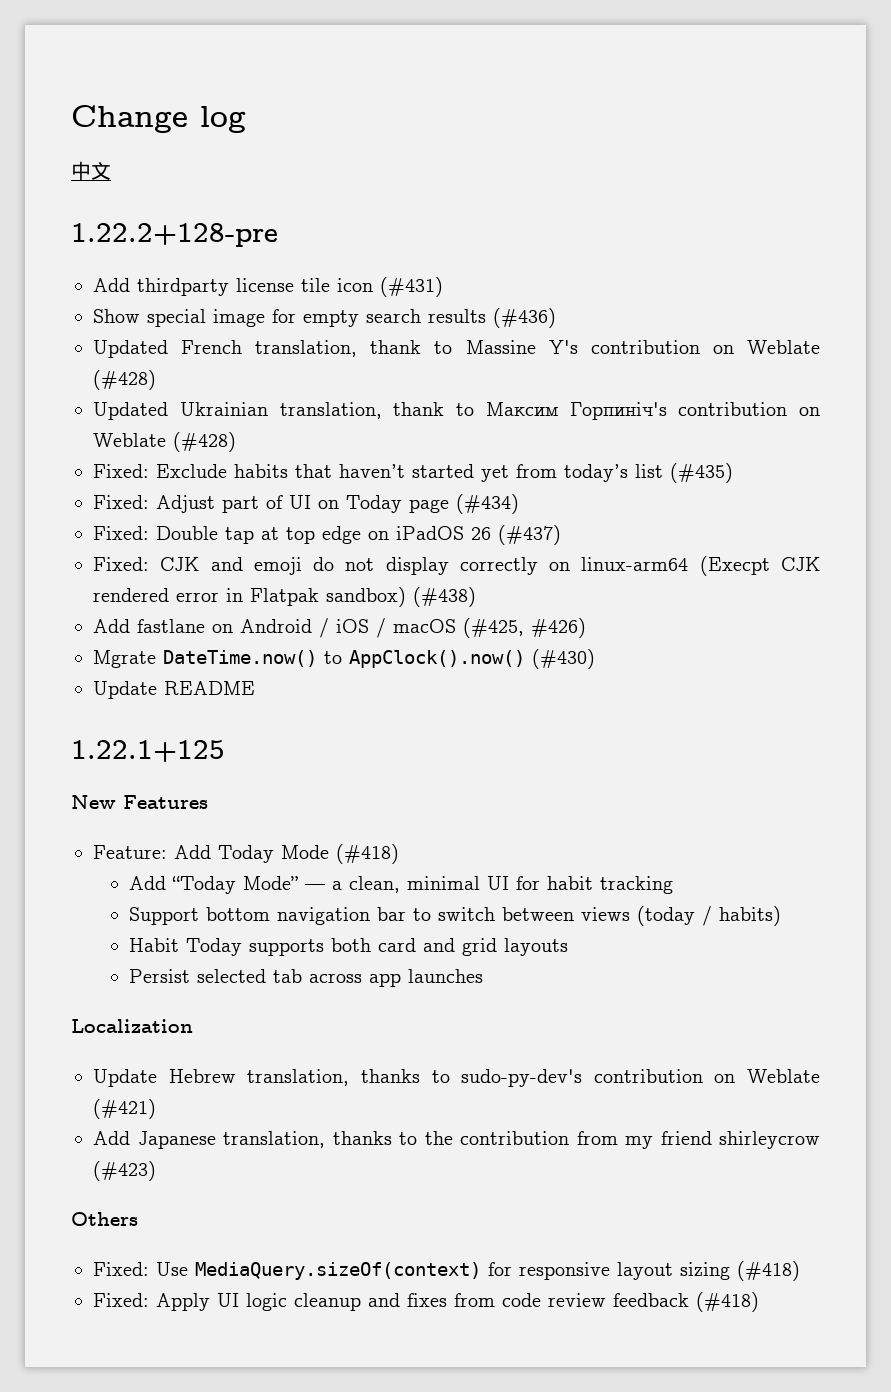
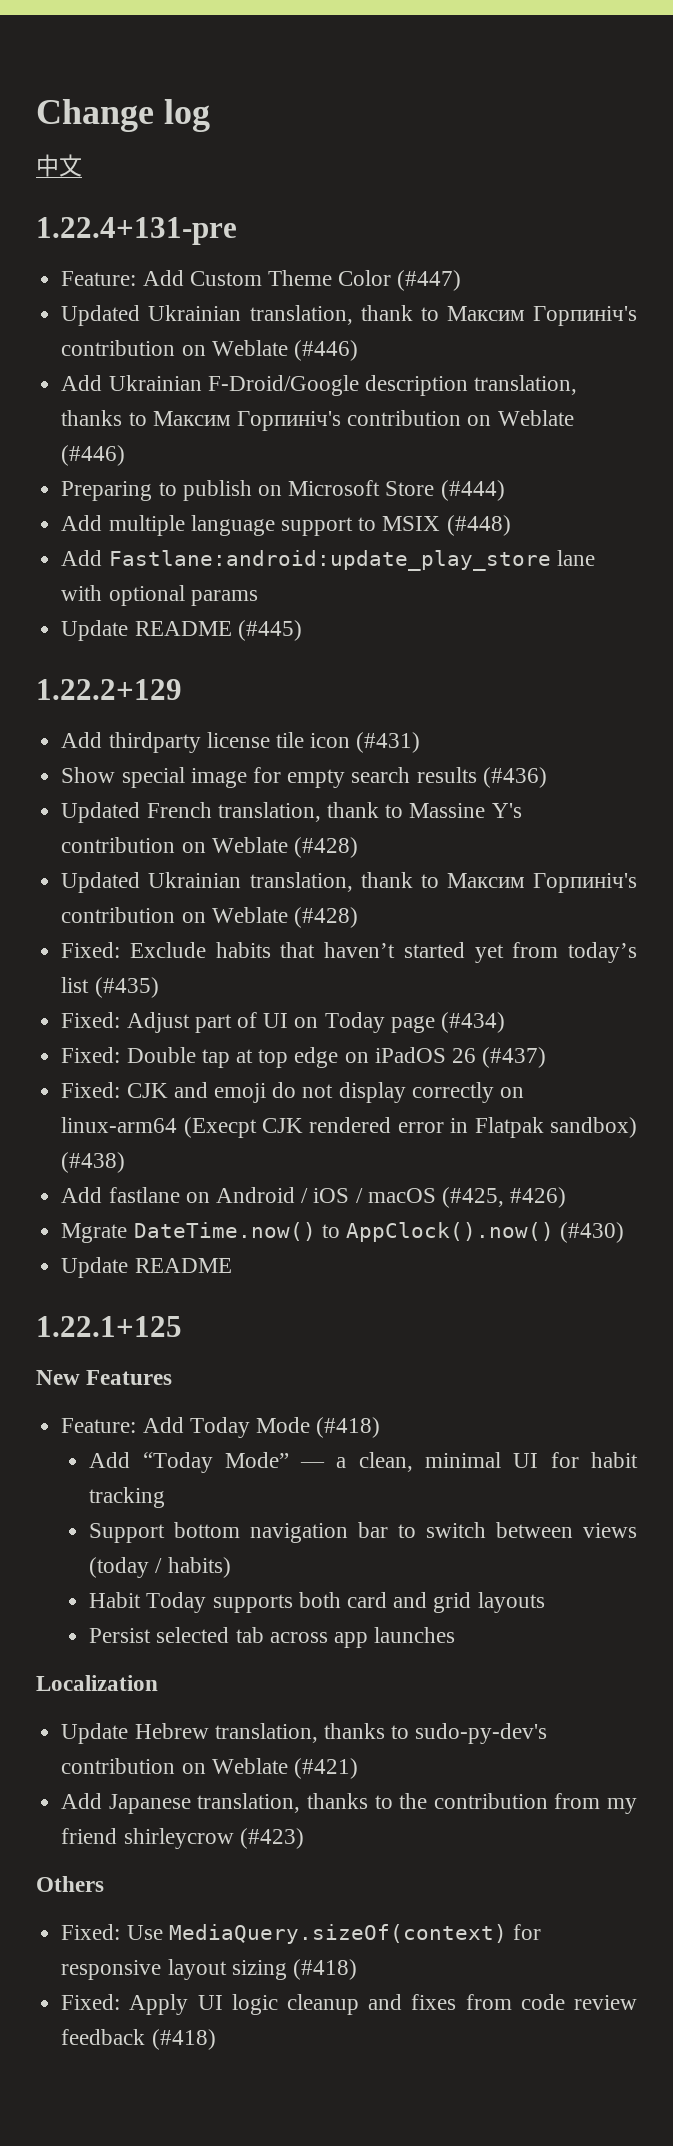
- 1.22.2+128-pre
+ 1.22.4+131-pre
+ Feature: Add Custom Theme Color (#447)
+ Updated Ukrainian translation, thank to Максим Горпиніч's contribution on Weblate (#446)
+ Add Ukrainian F-Droid/Google description translation, thanks to Максим Горпиніч's contribution on Weblate (#446)
+ Preparing to publish on Microsoft Store (#444)
+ Add multiple language support to MSIX (#448)
+ Add Fastlane:android:update_play_store lane with optional params
+ Update README (#445)
+ 1.22.2+129

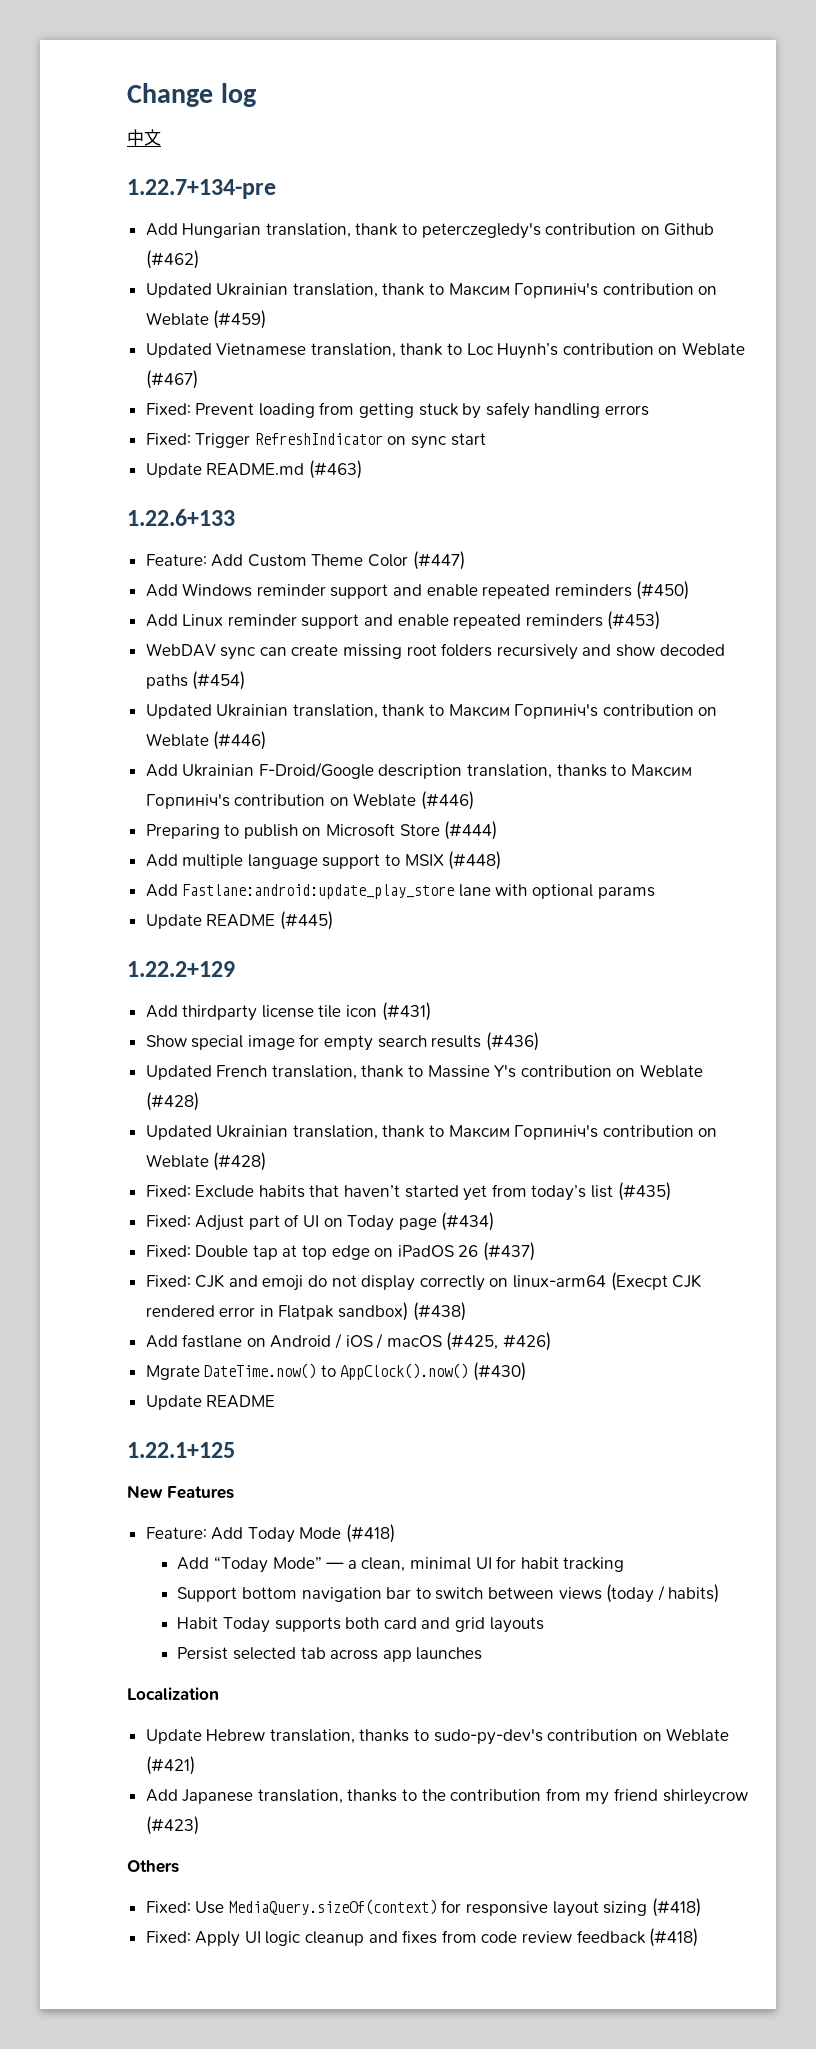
- 1.22.4+131-pre
+ 1.22.7+134-pre
+ Add Hungarian translation, thank to peterczegledy's contribution on Github (#462)
+ Updated Ukrainian translation, thank to Максим Горпиніч's contribution on Weblate (#459)
+ Updated Vietnamese translation, thank to Loc Huynh’s contribution on Weblate (#467)
+ Fixed: Prevent loading from getting stuck by safely handling errors
+ Fixed: Trigger RefreshIndicator on sync start
+ Update README.md (#463)
+ 1.22.6+133
+ Add Windows reminder support and enable repeated reminders (#450)
+ Add Linux reminder support and enable repeated reminders (#453)
+ WebDAV sync can create missing root folders recursively and show decoded paths (#454)

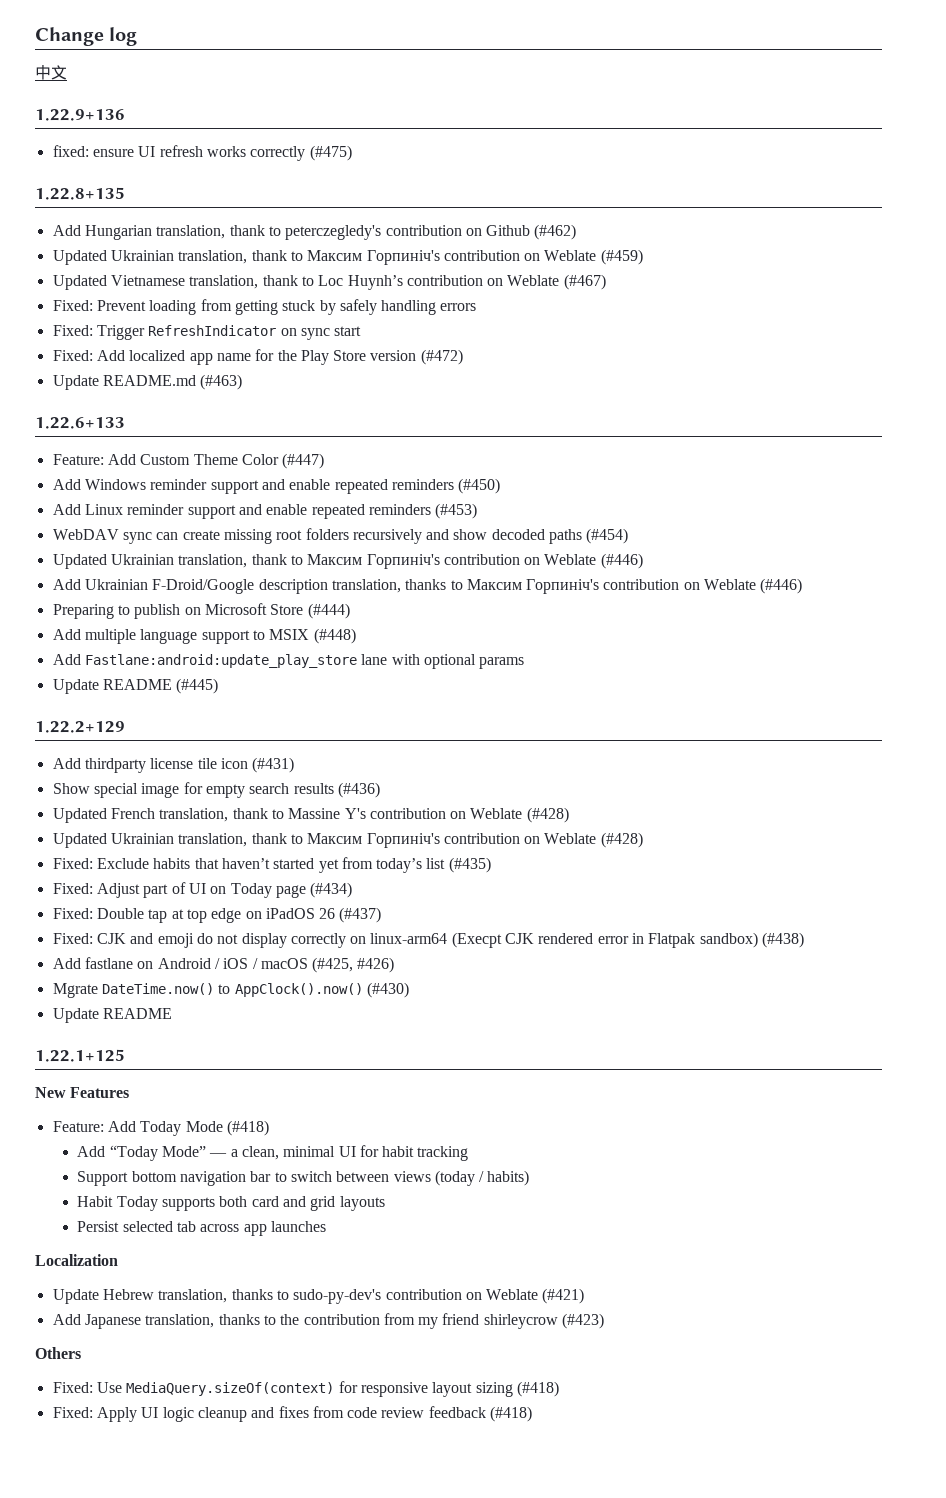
- 1.22.7+134-pre
+ 1.22.9+136
+ fixed: ensure UI refresh works correctly (#475)
+ 1.22.8+135
+ Fixed: Add localized app name for the Play Store version (#472)

